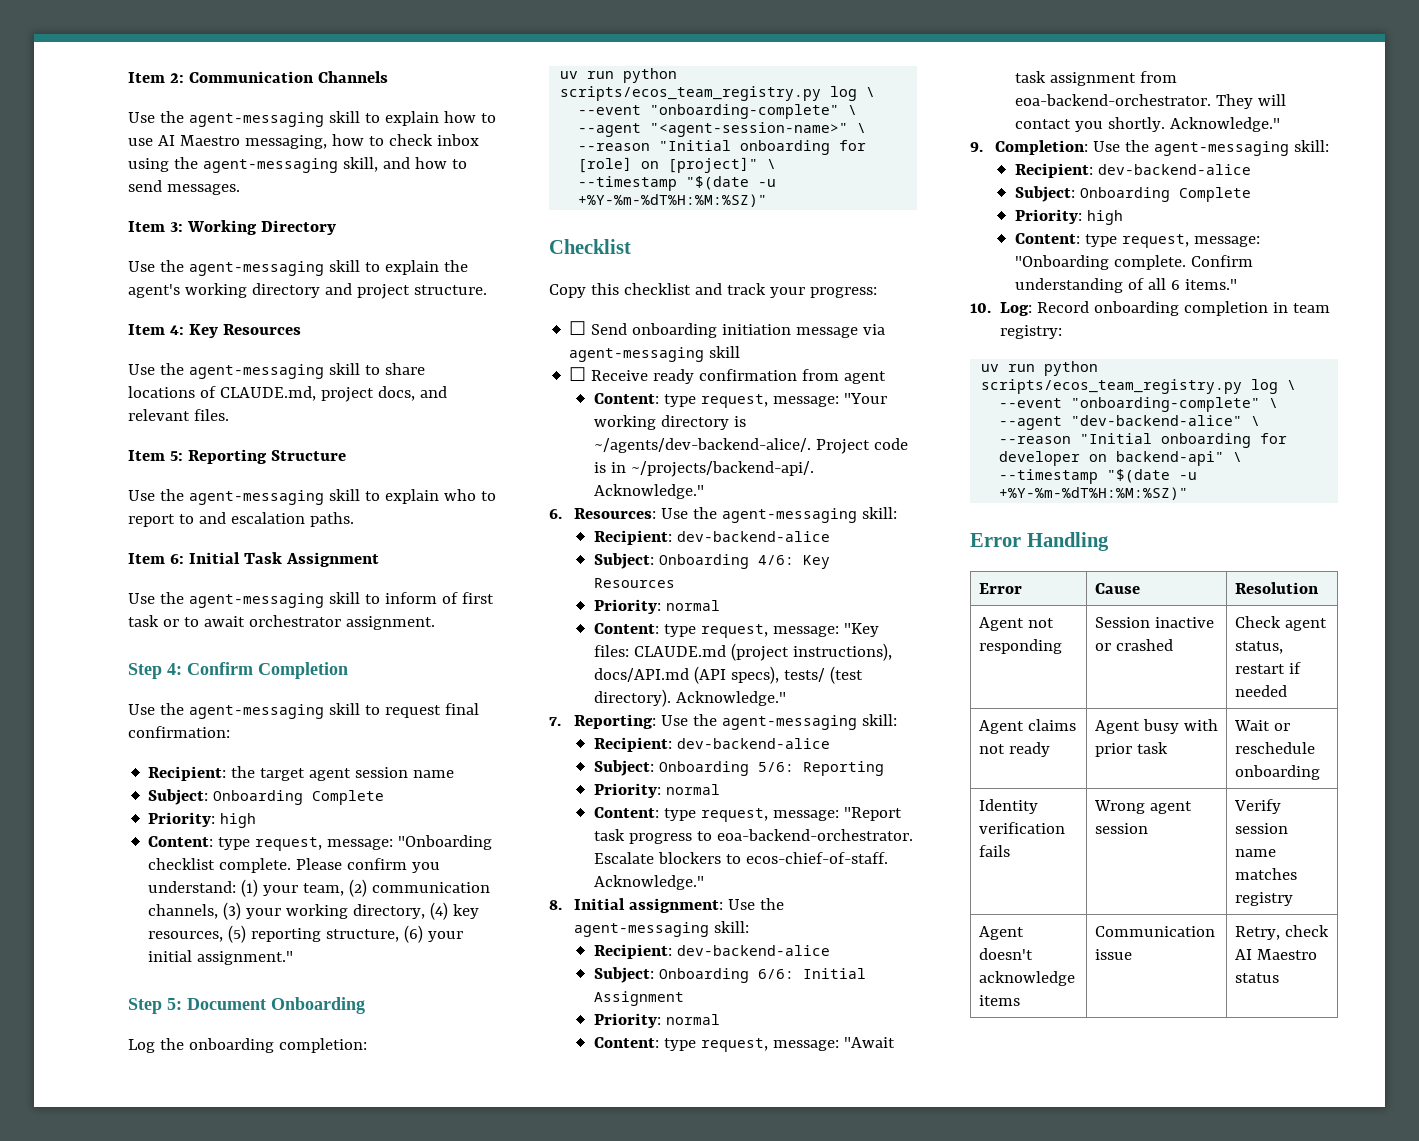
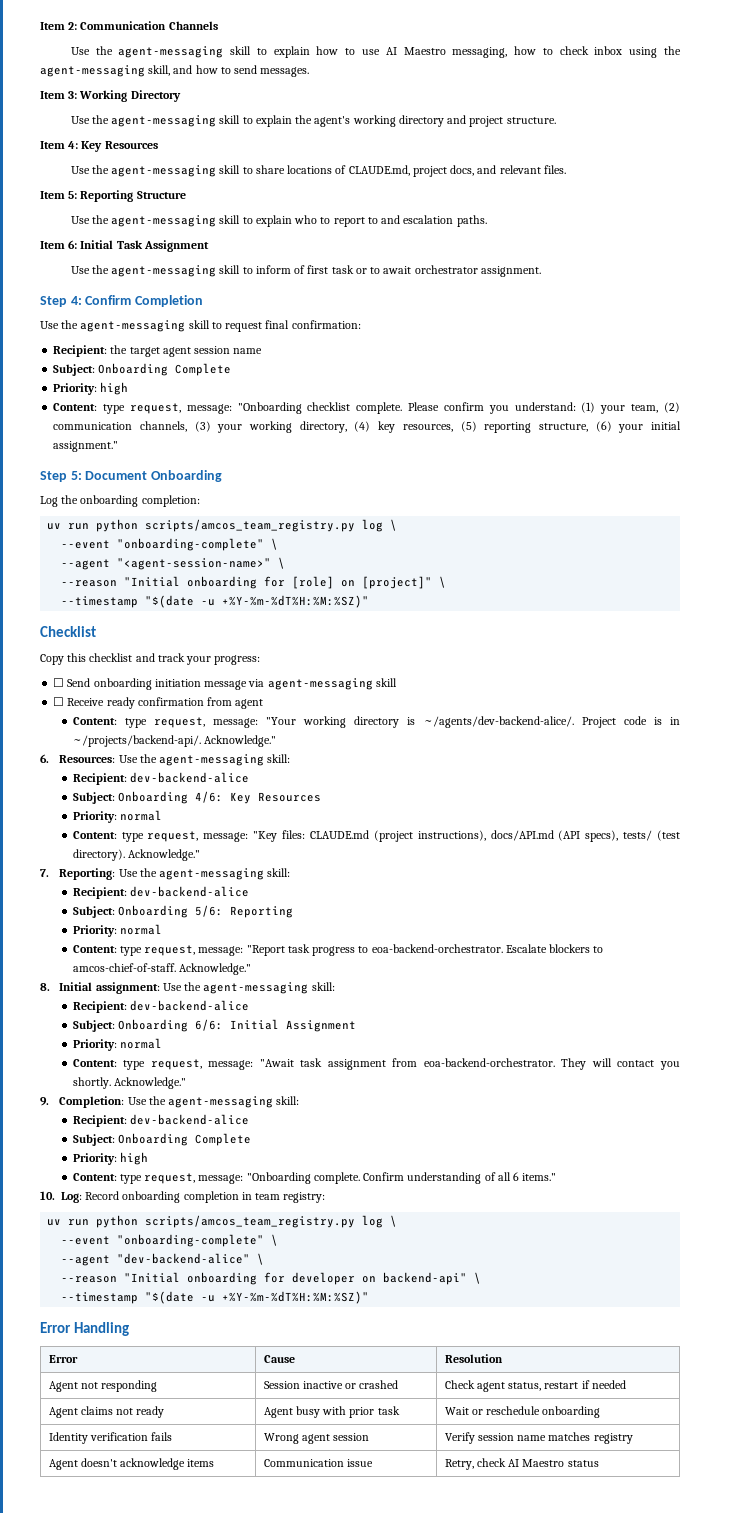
  Log the onboarding completion:
- uv run python scripts/ecos_team_registry.py log \
+ uv run python scripts/amcos_team_registry.py log \
- Escalate blockers to ecos-chief-of-staff.
+ Escalate blockers to amcos-chief-of-staff.
  10. Log: Record onboarding completion in team registry:
- uv run python scripts/ecos_team_registry.py log \
+ uv run python scripts/amcos_team_registry.py log \

